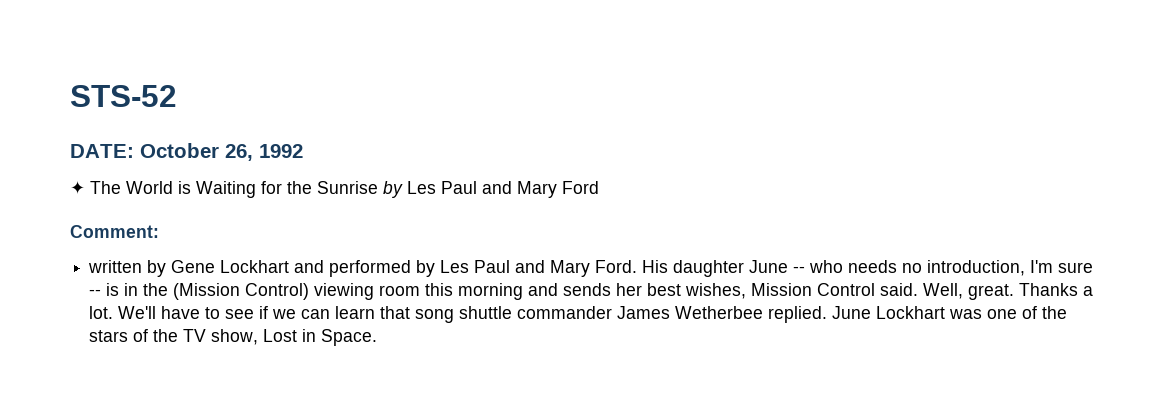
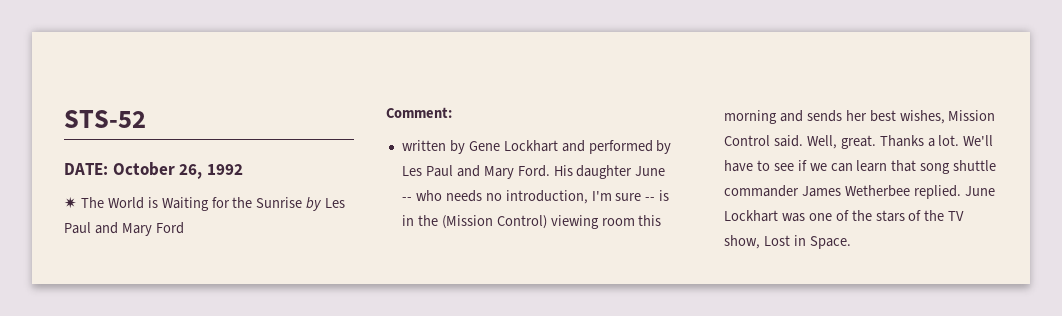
- ✦ The World is Waiting for the Sunrise by Les Paul and Mary Ford
+ ✷ The World is Waiting for the Sunrise by Les Paul and Mary Ford

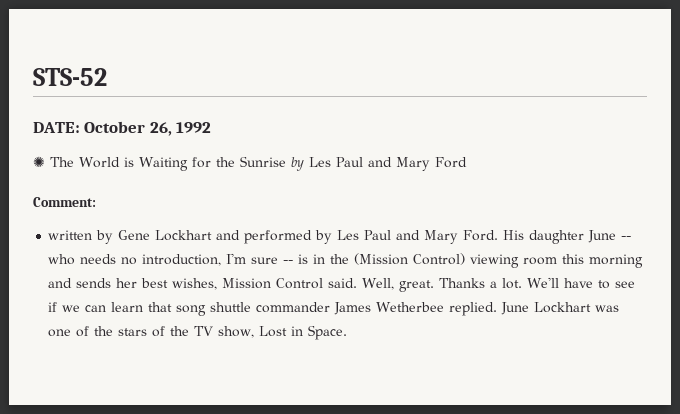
- ✷ The World is Waiting for the Sunrise by Les Paul and Mary Ford
+ ✺ The World is Waiting for the Sunrise by Les Paul and Mary Ford

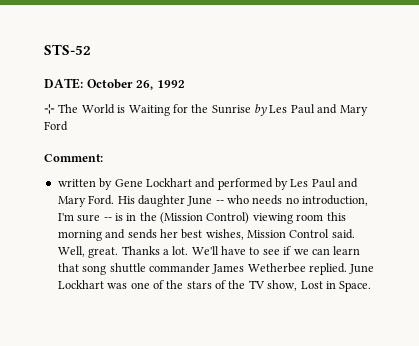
- ✺ The World is Waiting for the Sunrise by Les Paul and Mary Ford
+ ⊹ The World is Waiting for the Sunrise by Les Paul and Mary Ford

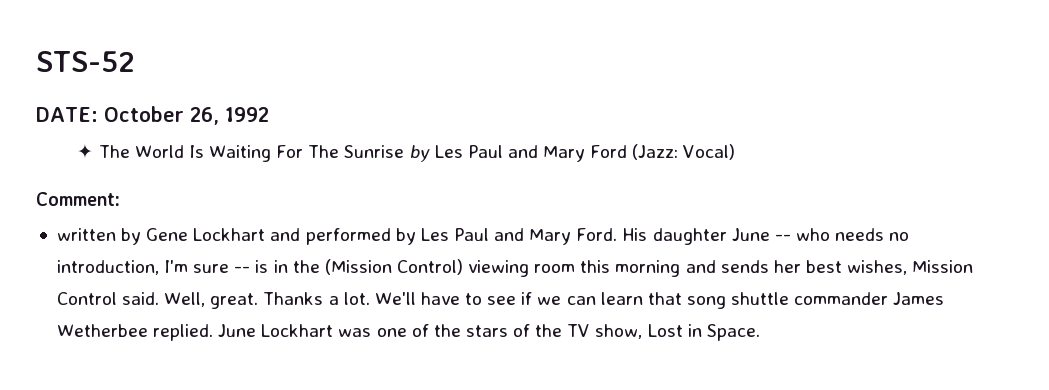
- ⊹ The World is Waiting for the Sunrise by Les Paul and Mary Ford
+ ✦ The World Is Waiting For The Sunrise by Les Paul and Mary Ford (Jazz: Vocal)

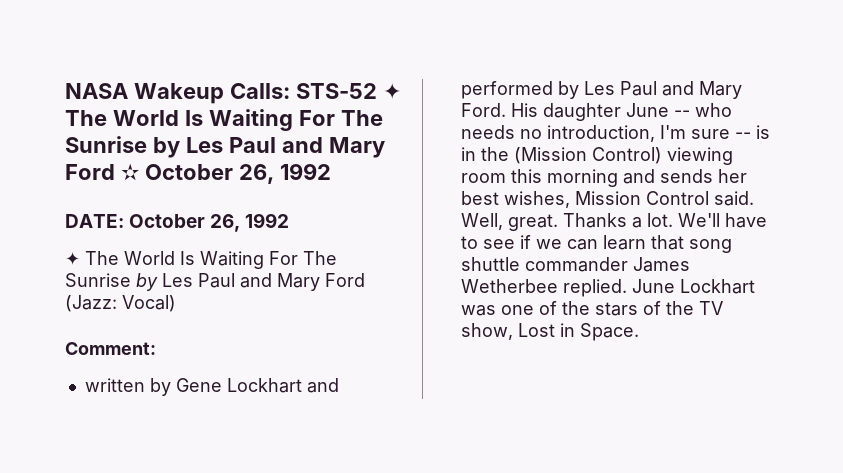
- STS-52
+ NASA Wakeup Calls: STS-52 ✦ The World Is Waiting For The Sunrise by Les Paul and Mary Ford ✫ October 26, 1992

